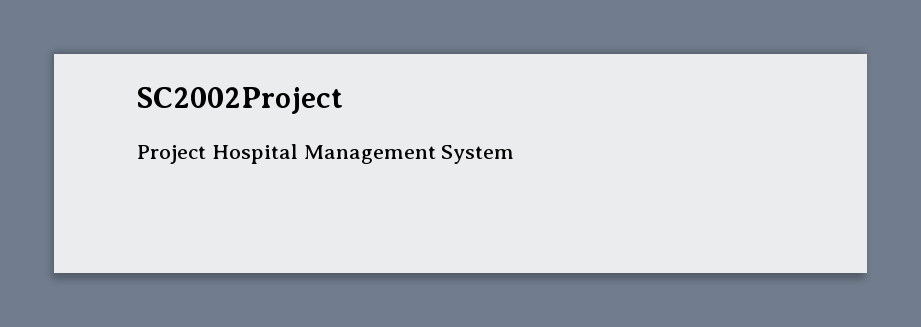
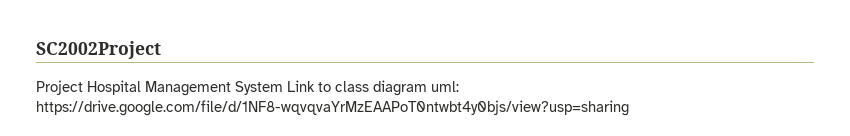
- Project Hospital Management System
+ Project Hospital Management System Link to class diagram uml: https://drive.google.com/file/d/1NF8-wqvqvaYrMzEAAPoT0ntwbt4y0bjs/view?usp=sharing

